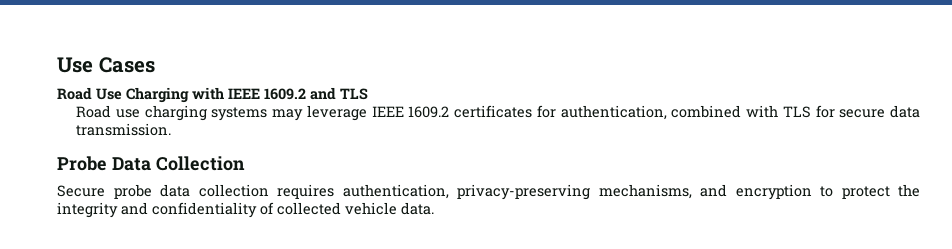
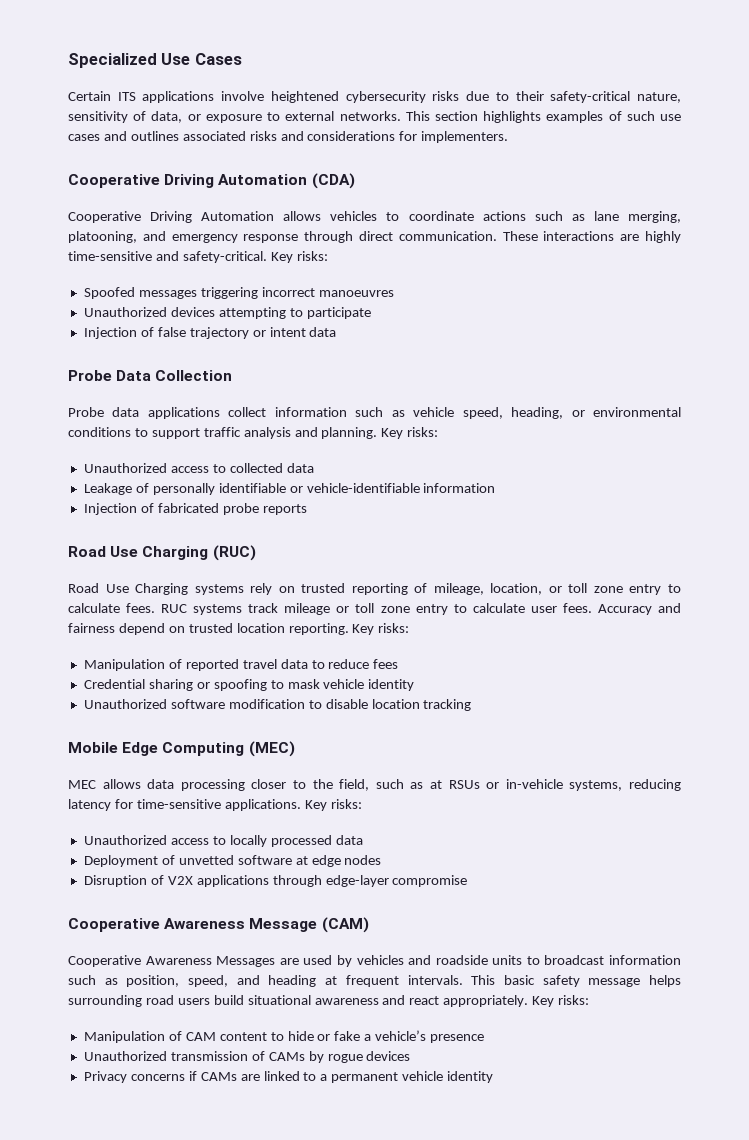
- Use Cases
+ Specialized Use Cases
- Road Use Charging with IEEE 1609.2 and TLS
- Road use charging systems may leverage IEEE 1609.2 certificates for authentication, combined with TLS for secure data transmission.
+ Certain ITS applications involve heightened cybersecurity risks due to their safety-critical nature, sensitivity of data, or exposure to external networks. This section highlights examples of such use cases and outlines associated risks and considerations for implementers.
+ Cooperative Driving Automation (CDA)
+ Cooperative Driving Automation allows vehicles to coordinate actions such as lane merging, platooning, and emergency response through direct communication. These interactions are highly time-sensitive and safety-critical. Key risks:
+ Spoofed messages triggering incorrect manoeuvres
+ Unauthorized devices attempting to participate
+ Injection of false trajectory or intent data
- Secure probe data collection requires authentication, privacy-preserving mechanisms, and encryption to protect the integrity and confidentiality of collected vehicle data.
+ Probe data applications collect information such as vehicle speed, heading, or environmental conditions to support traffic analysis and planning. Key risks:
+ Unauthorized access to collected data
+ Leakage of personally identifiable or vehicle-identifiable information
+ Injection of fabricated probe reports
+ Road Use Charging (RUC)
+ Road Use Charging systems rely on trusted reporting of mileage, location, or toll zone entry to calculate fees. RUC systems track mileage or toll zone entry to calculate user fees. Accuracy and fairness depend on trusted location reporting. Key risks:
+ Manipulation of reported travel data to reduce fees
+ Credential sharing or spoofing to mask vehicle identity
+ Unauthorized software modification to disable location tracking
+ Mobile Edge Computing (MEC)
+ MEC allows data processing closer to the field, such as at RSUs or in-vehicle systems, reducing latency for time-sensitive applications. Key risks:
+ Unauthorized access to locally processed data
+ Deployment of unvetted software at edge nodes
+ Disruption of V2X applications through edge-layer compromise
+ Cooperative Awareness Message (CAM)
+ Cooperative Awareness Messages are used by vehicles and roadside units to broadcast information such as position, speed, and heading at frequent intervals. This basic safety message helps surrounding road users build situational awareness and react appropriately. Key risks:
+ Manipulation of CAM content to hide or fake a vehicle’s presence
+ Unauthorized transmission of CAMs by rogue devices
+ Privacy concerns if CAMs are linked to a permanent vehicle identity

